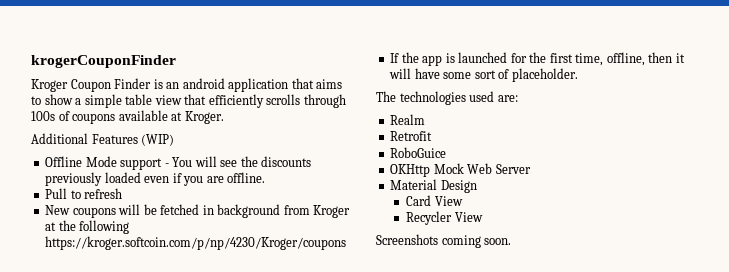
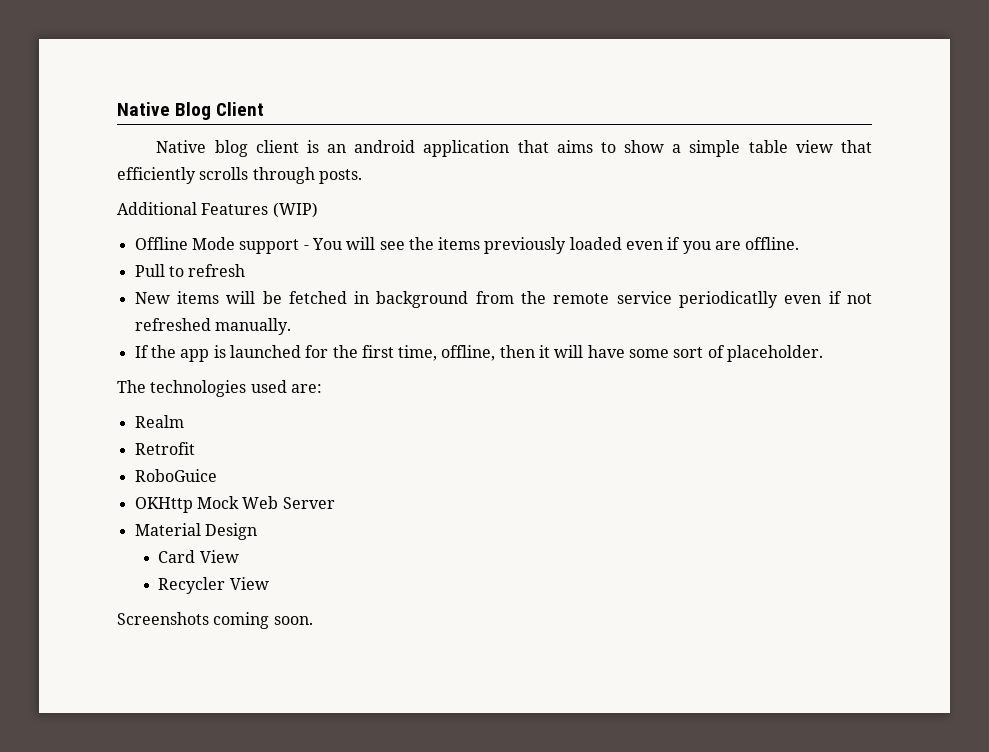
- krogerCouponFinder
- Kroger Coupon Finder is an android application that aims to show a simple table view that efficiently scrolls through 100s of coupons available at Kroger.
+ Native Blog Client
+ Native blog client is an android application that aims to show a simple table view that efficiently scrolls through posts.
- Offline Mode support - You will see the discounts previously loaded even if you are offline.
+ Offline Mode support - You will see the items previously loaded even if you are offline.
- New coupons will be fetched in background from Kroger at the following https://kroger.softcoin.com/p/np/4230/Kroger/coupons
+ New items will be fetched in background from the remote service periodicatlly even if not refreshed manually.

